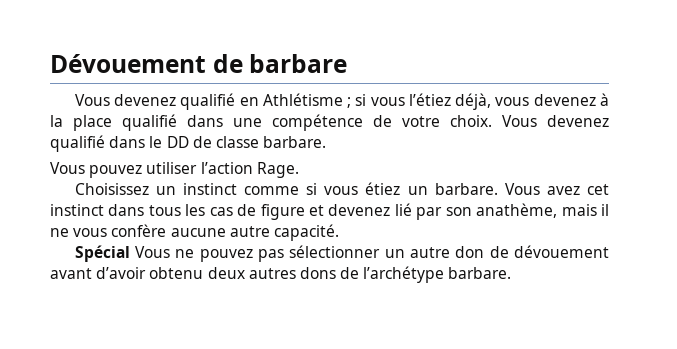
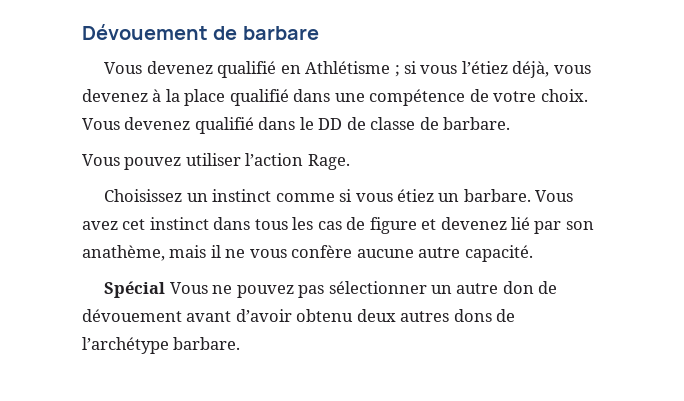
- Vous devenez qualifié dans le DD de classe barbare.
+ Vous devenez qualifié dans le DD de classe de barbare.

